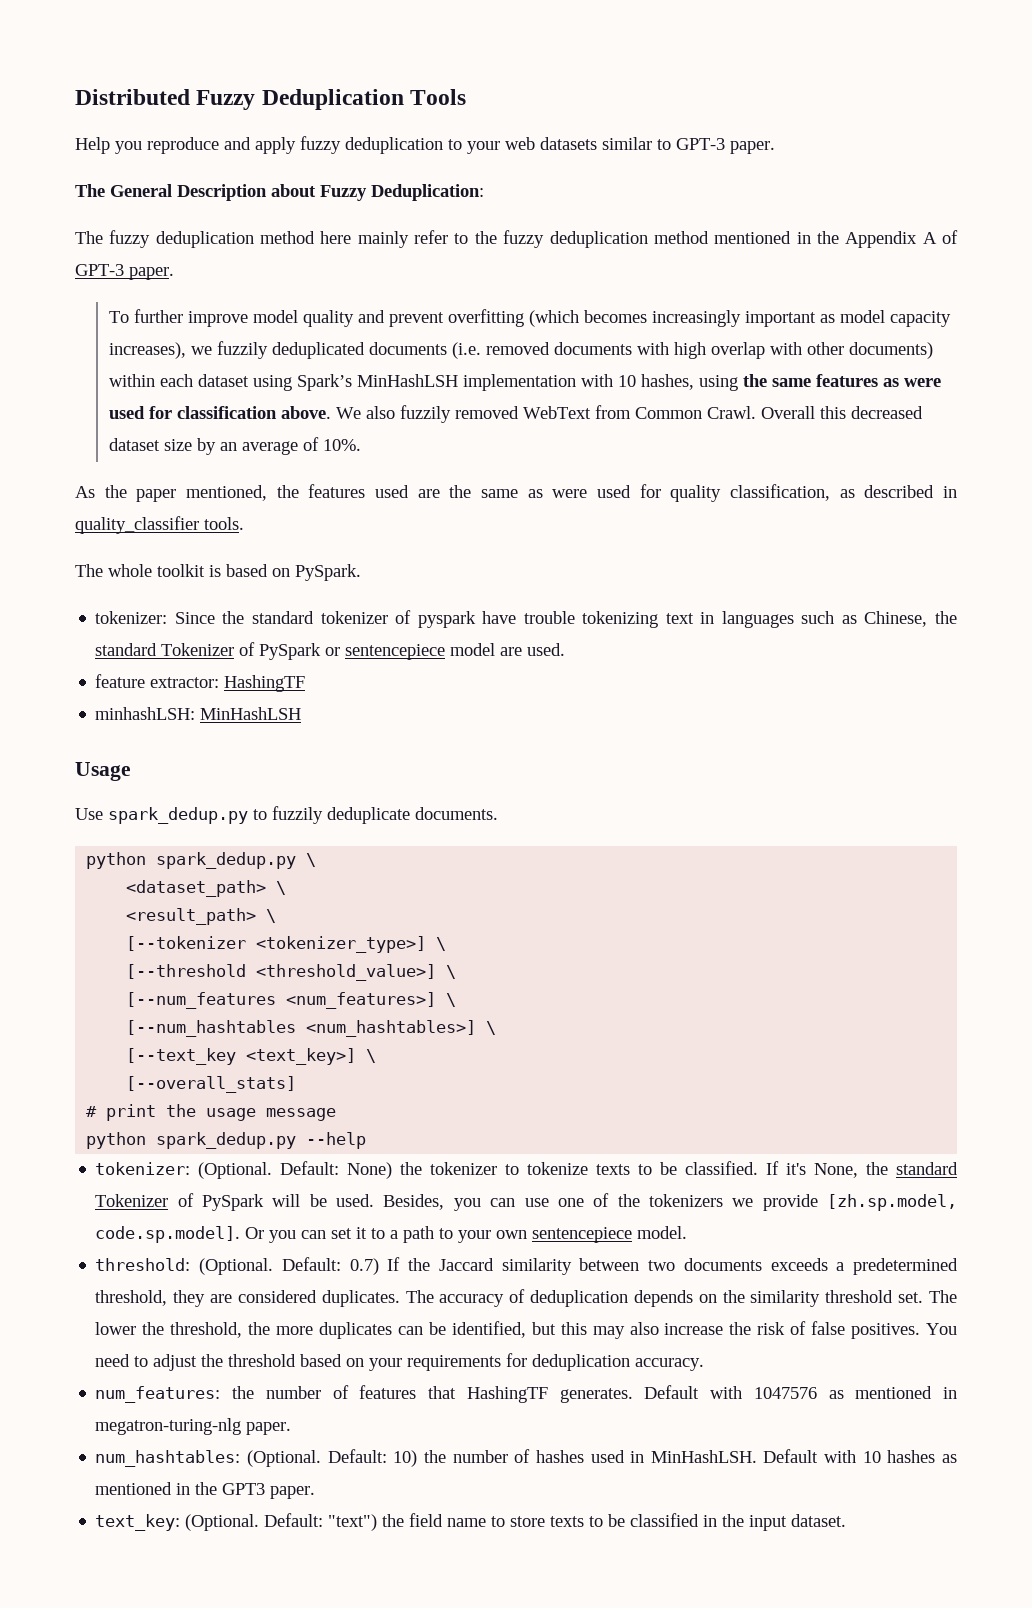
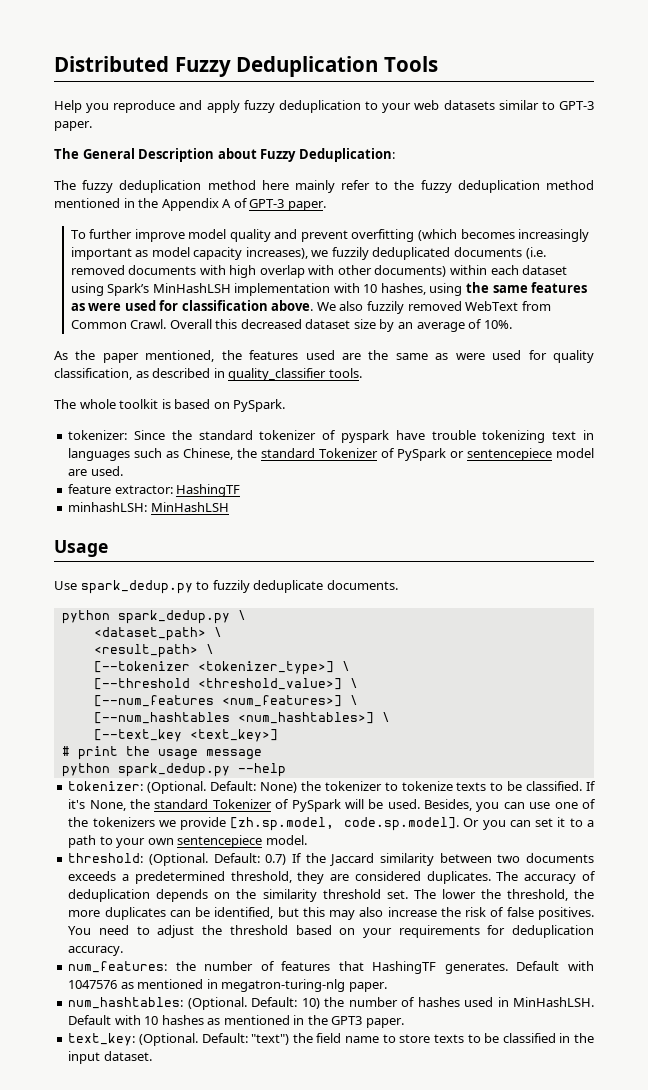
- [--text_key <text_key>] \
- [--overall_stats]
+ [--text_key <text_key>]

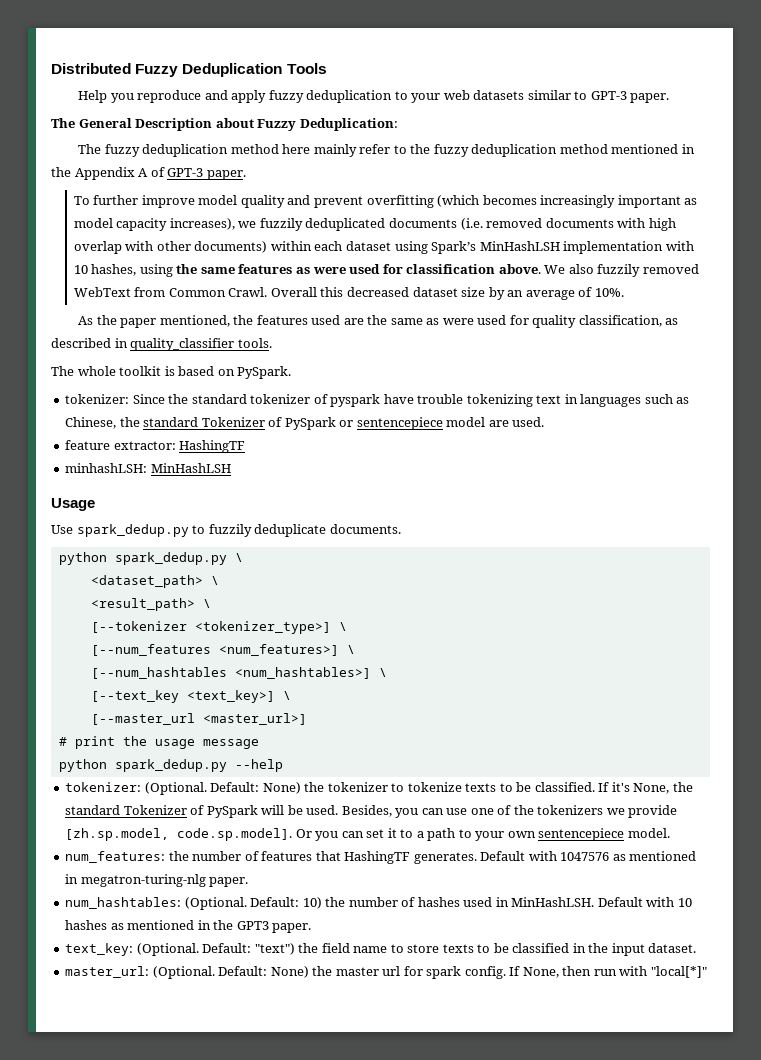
- [--threshold <threshold_value>] \
- [--text_key <text_key>]
+ [--text_key <text_key>] \
+ [--master_url <master_url>]
- threshold: (Optional. Default: 0.7) If the Jaccard similarity between two documents exceeds a predetermined threshold, they are considered duplicates. The accuracy of deduplication depends on the similarity threshold set. The lower the threshold, the more duplicates can be identified, but this may also increase the risk of false positives. You need to adjust the threshold based on your requirements for deduplication accuracy.
+ master_url: (Optional. Default: None) the master url for spark config. If None, then run with "local[*]"

